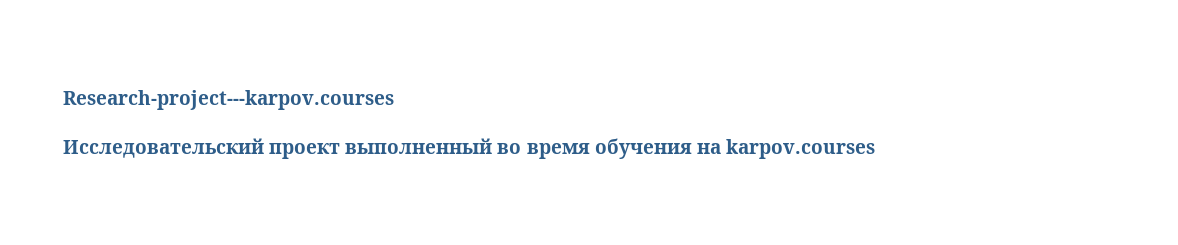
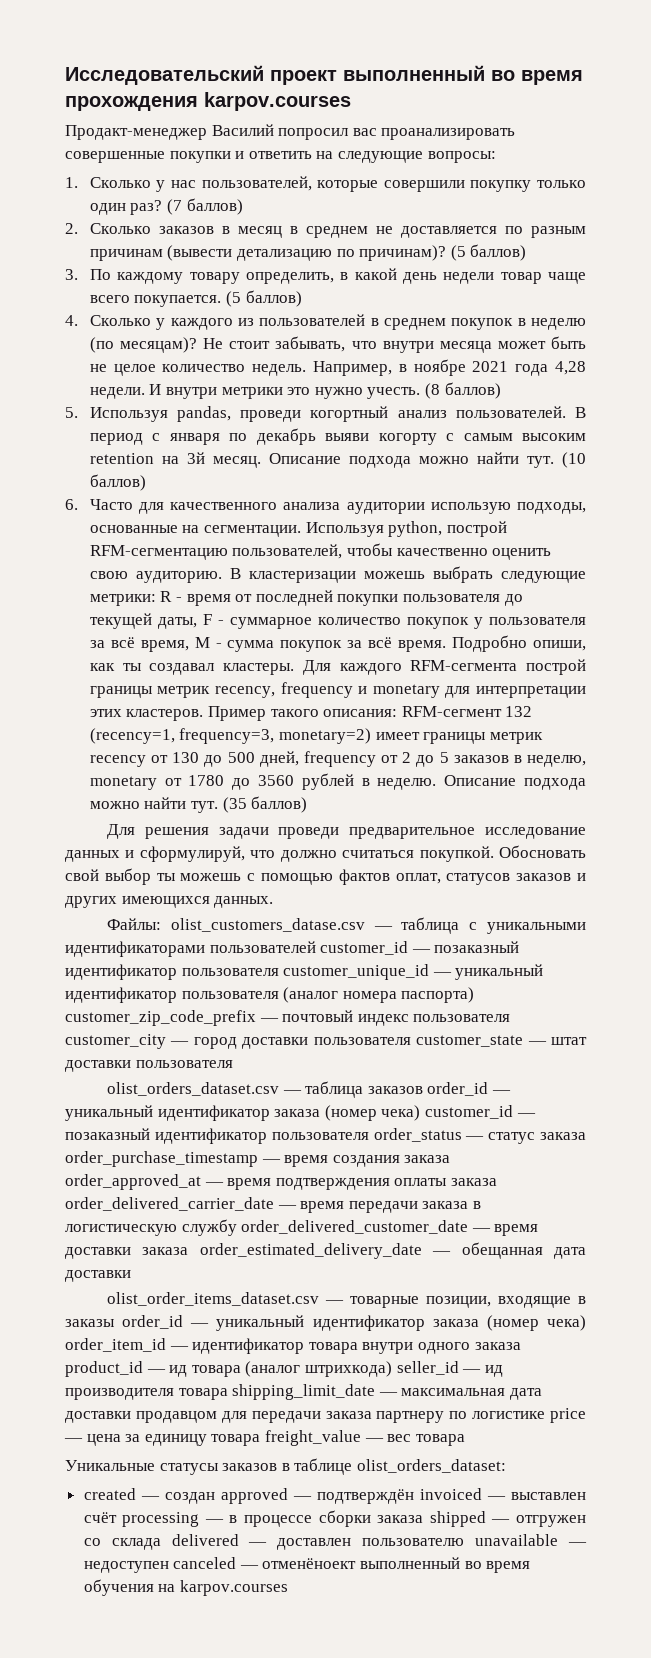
- Research-project---karpov.courses
- Исследовательский проект выполненный во время обучения на karpov.courses
+ Исследовательский проект выполненный во время прохождения karpov.courses
+ Продакт-менеджер Василий попросил вас проанализировать совершенные покупки и ответить на следующие вопросы:
+ 1. Сколько у нас пользователей, которые совершили покупку только один раз? (7 баллов)
+ 2. Сколько заказов в месяц в среднем не доставляется по разным причинам (вывести детализацию по причинам)? (5 баллов)
+ 3. По каждому товару определить, в какой день недели товар чаще всего покупается. (5 баллов)
+ 4. Сколько у каждого из пользователей в среднем покупок в неделю (по месяцам)? Не стоит забывать, что внутри месяца может быть не целое количество недель. Например, в ноябре 2021 года 4,28 недели. И внутри метрики это нужно учесть. (8 баллов)
+ 5. Используя pandas, проведи когортный анализ пользователей. В период с января по декабрь выяви когорту с самым высоким retention на 3й месяц. Описание подхода можно найти тут. (10 баллов)
+ 6. Часто для качественного анализа аудитории использую подходы, основанные на сегментации. Используя python, построй RFM-сегментацию пользователей, чтобы качественно оценить свою аудиторию. В кластеризации можешь выбрать следующие метрики: R - время от последней покупки пользователя до текущей даты, F - суммарное количество покупок у пользователя за всё время, M - сумма покупок за всё время. Подробно опиши, как ты создавал кластеры. Для каждого RFM-сегмента построй границы метрик recency, frequency и monetary для интерпретации этих кластеров. Пример такого описания: RFM-сегмент 132 (recency=1, frequency=3, monetary=2) имеет границы метрик recency от 130 до 500 дней, frequency от 2 до 5 заказов в неделю, monetary от 1780 до 3560 рублей в неделю. Описание подхода можно найти тут. (35 баллов)
+ Для решения задачи проведи предварительное исследование данных и сформулируй, что должно считаться покупкой. Обосновать свой выбор ты можешь с помощью фактов оплат, статусов заказов и других имеющихся данных.
+ Файлы: olist_customers_datase.csv — таблица с уникальными идентификаторами пользователей customer_id — позаказный идентификатор пользователя customer_unique_id — уникальный идентификатор пользователя (аналог номера паспорта) customer_zip_code_prefix — почтовый индекс пользователя customer_city — город доставки пользователя customer_state — штат доставки пользователя
+ olist_orders_dataset.csv — таблица заказов order_id — уникальный идентификатор заказа (номер чека) customer_id — позаказный идентификатор пользователя order_status — статус заказа order_purchase_timestamp — время создания заказа order_approved_at — время подтверждения оплаты заказа order_delivered_carrier_date — время передачи заказа в логистическую службу order_delivered_customer_date — время доставки заказа order_estimated_delivery_date — обещанная дата доставки
+ olist_order_items_dataset.csv — товарные позиции, входящие в заказы order_id — уникальный идентификатор заказа (номер чека) order_item_id — идентификатор товара внутри одного заказа product_id — ид товара (аналог штрихкода) seller_id — ид производителя товара shipping_limit_date — максимальная дата доставки продавцом для передачи заказа партнеру по логистике price — цена за единицу товара freight_value — вес товара
+ Уникальные статусы заказов в таблице olist_orders_dataset:
+ created — создан approved — подтверждён invoiced — выставлен счёт processing — в процессе сборки заказа shipped — отгружен со склада delivered — доставлен пользователю unavailable — недоступен canceled — отменёноект выполненный во время обучения на karpov.courses

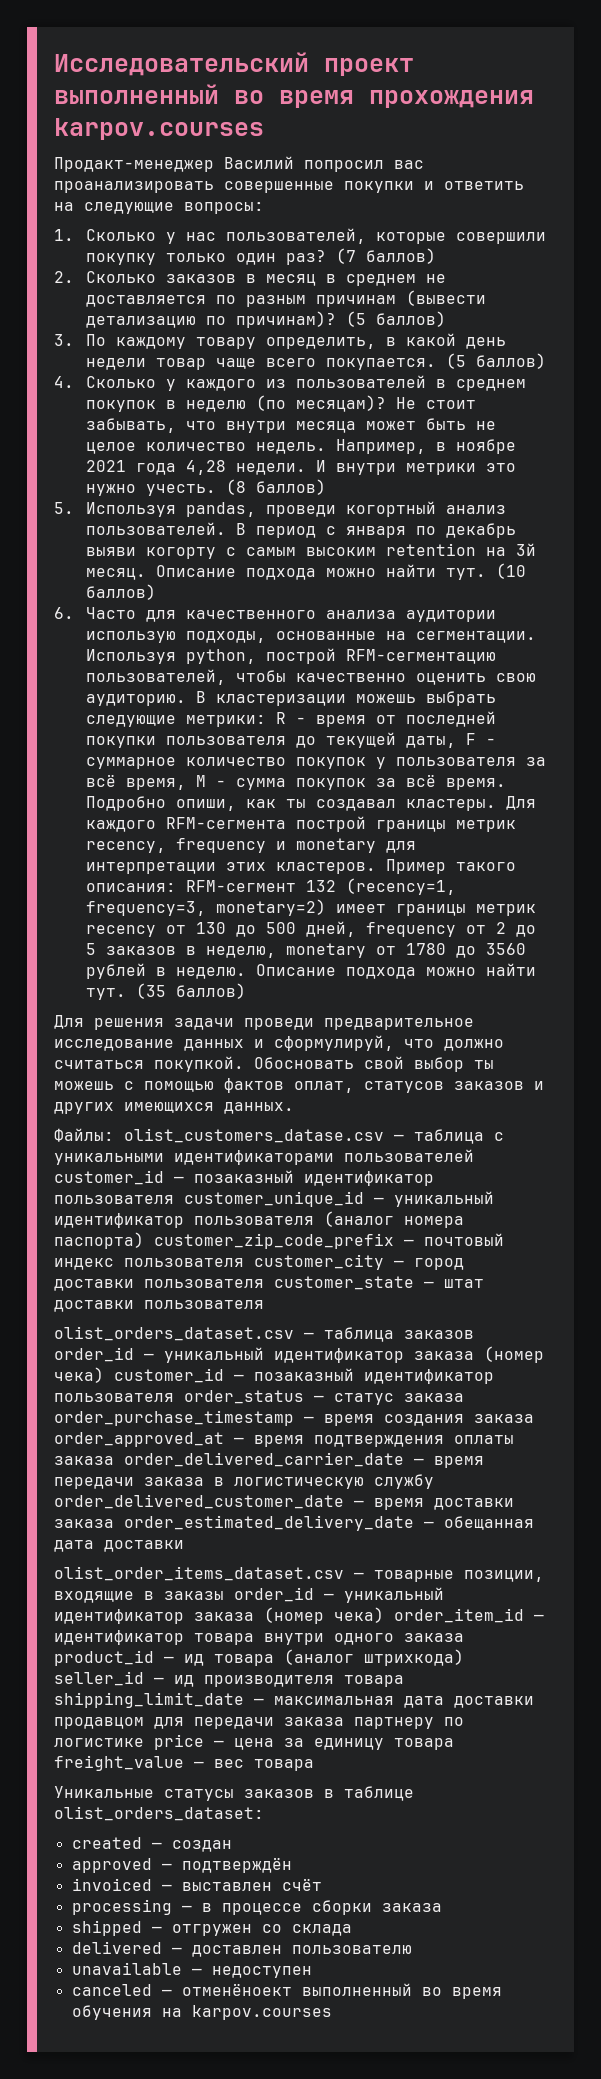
- created — создан approved — подтверждён invoiced — выставлен счёт processing — в процессе сборки заказа shipped — отгружен со склада delivered — доставлен пользователю unavailable — недоступен canceled — отменёноект выполненный во время обучения на karpov.courses
+ created — создан
+ approved — подтверждён
+ invoiced — выставлен счёт
+ processing — в процессе сборки заказа
+ shipped — отгружен со склада
+ delivered — доставлен пользователю
+ unavailable — недоступен
+ canceled — отменёноект выполненный во время обучения на karpov.courses

